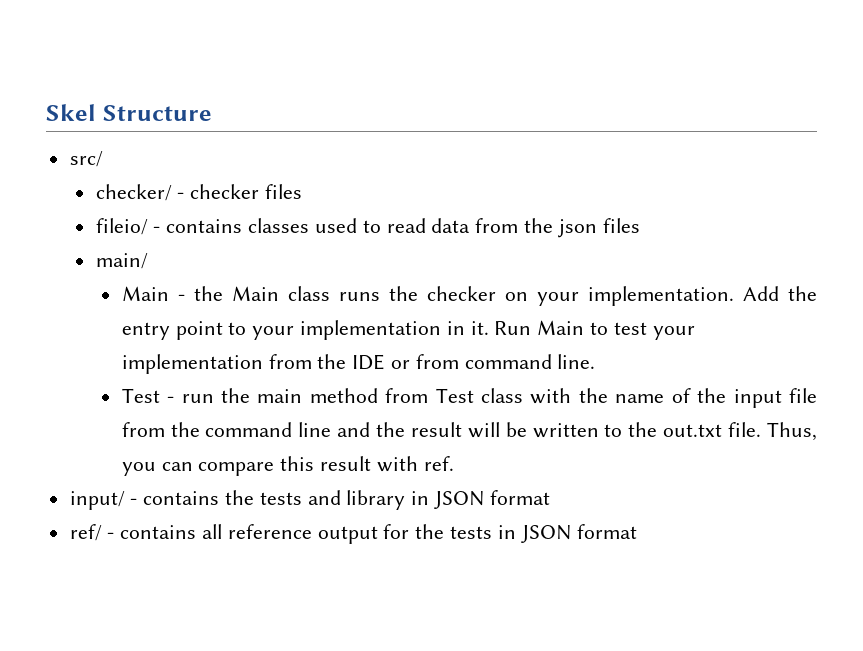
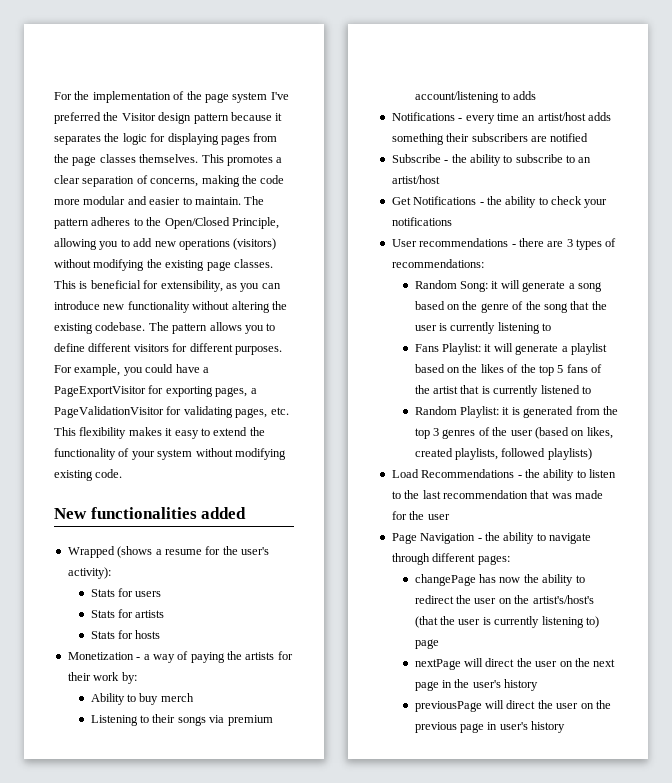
- Skel Structure
- src/
- checker/ - checker files
- fileio/ - contains classes used to read data from the json files
- main/
- Main - the Main class runs the checker on your implementation. Add the entry point to your implementation in it. Run Main to test your implementation from the IDE or from command line.
- Test - run the main method from Test class with the name of the input file from the command line and the result will be written to the out.txt file. Thus, you can compare this result with ref.
- input/ - contains the tests and library in JSON format
- ref/ - contains all reference output for the tests in JSON format
+ For the implementation of the page system I've preferred the Visitor design pattern because it separates the logic for displaying pages from the page classes themselves. This promotes a clear separation of concerns, making the code more modular and easier to maintain. The pattern adheres to the Open/Closed Principle, allowing you to add new operations (visitors) without modifying the existing page classes. This is beneficial for extensibility, as you can introduce new functionality without altering the existing codebase. The pattern allows you to define different visitors for different purposes. For example, you could have a PageExportVisitor for exporting pages, a PageValidationVisitor for validating pages, etc. This flexibility makes it easy to extend the functionality of your system without modifying existing code.
+ New functionalities added
+ Wrapped (shows a resume for the user's activity):
+ Stats for users
+ Stats for artists
+ Stats for hosts
+ Monetization - a way of paying the artists for their work by:
+ Ability to buy merch
+ Listening to their songs via premium account/listening to adds
+ Notifications - every time an artist/host adds something their subscribers are notified
+ Subscribe - the ability to subscribe to an artist/host
+ Get Notifications - the ability to check your notifications
+ User recommendations - there are 3 types of recommendations:
+ Random Song: it will generate a song based on the genre of the song that the user is currently listening to
+ Fans Playlist: it will generate a playlist based on the likes of the top 5 fans of the artist that is currently listened to
+ Random Playlist: it is generated from the top 3 genres of the user (based on likes, created playlists, followed playlists)
+ Load Recommendations - the ability to listen to the last recommendation that was made for the user
+ Page Navigation - the ability to navigate through different pages:
+ changePage has now the ability to redirect the user on the artist's/host's (that the user is currently listening to) page
+ nextPage will direct the user on the next page in the user's history
+ previousPage will direct the user on the previous page in user's history

